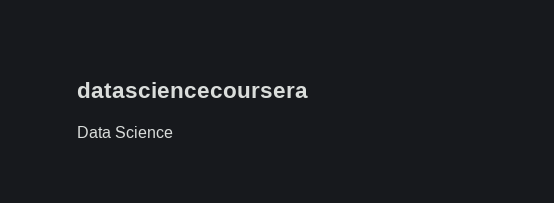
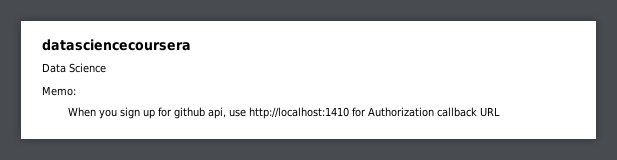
+ Memo:
+ When you sign up for github api, use http://localhost:1410 for Authorization callback URL

